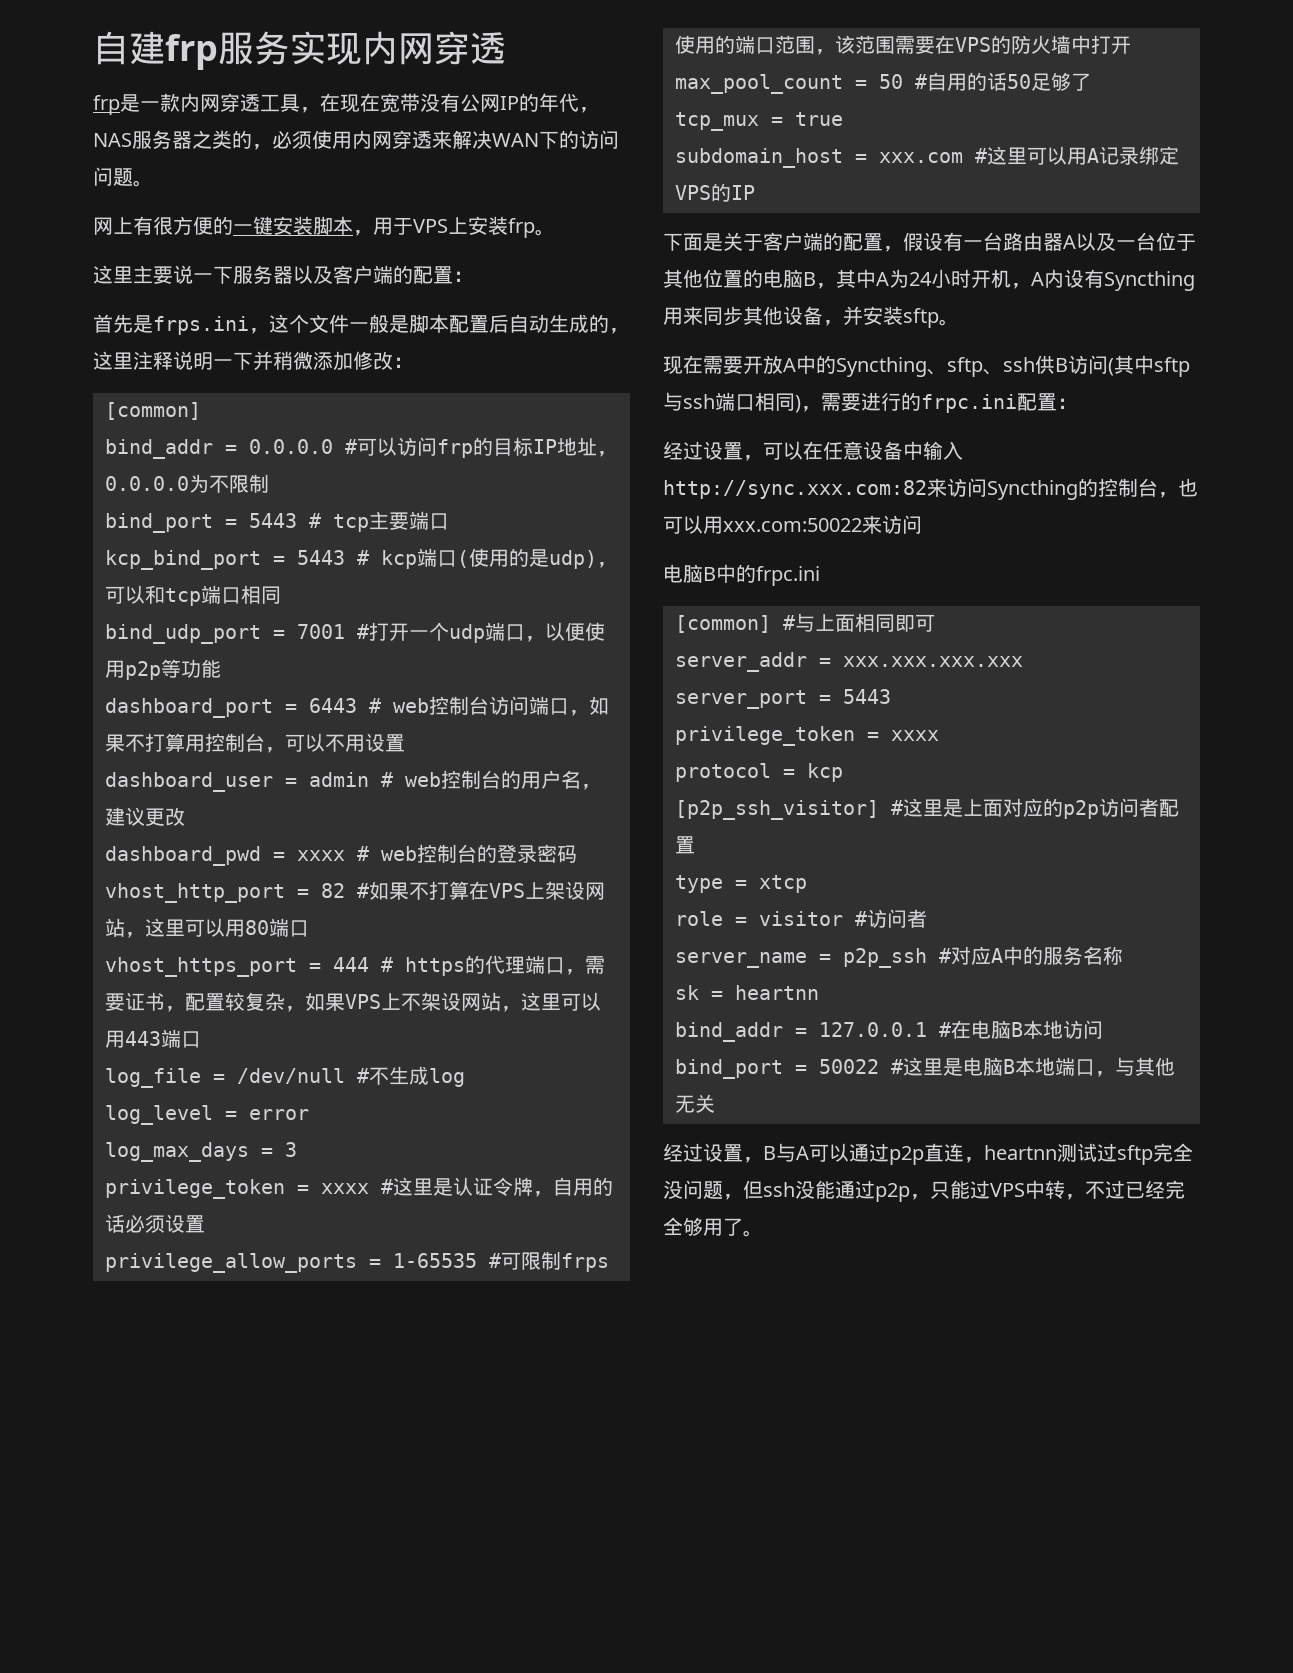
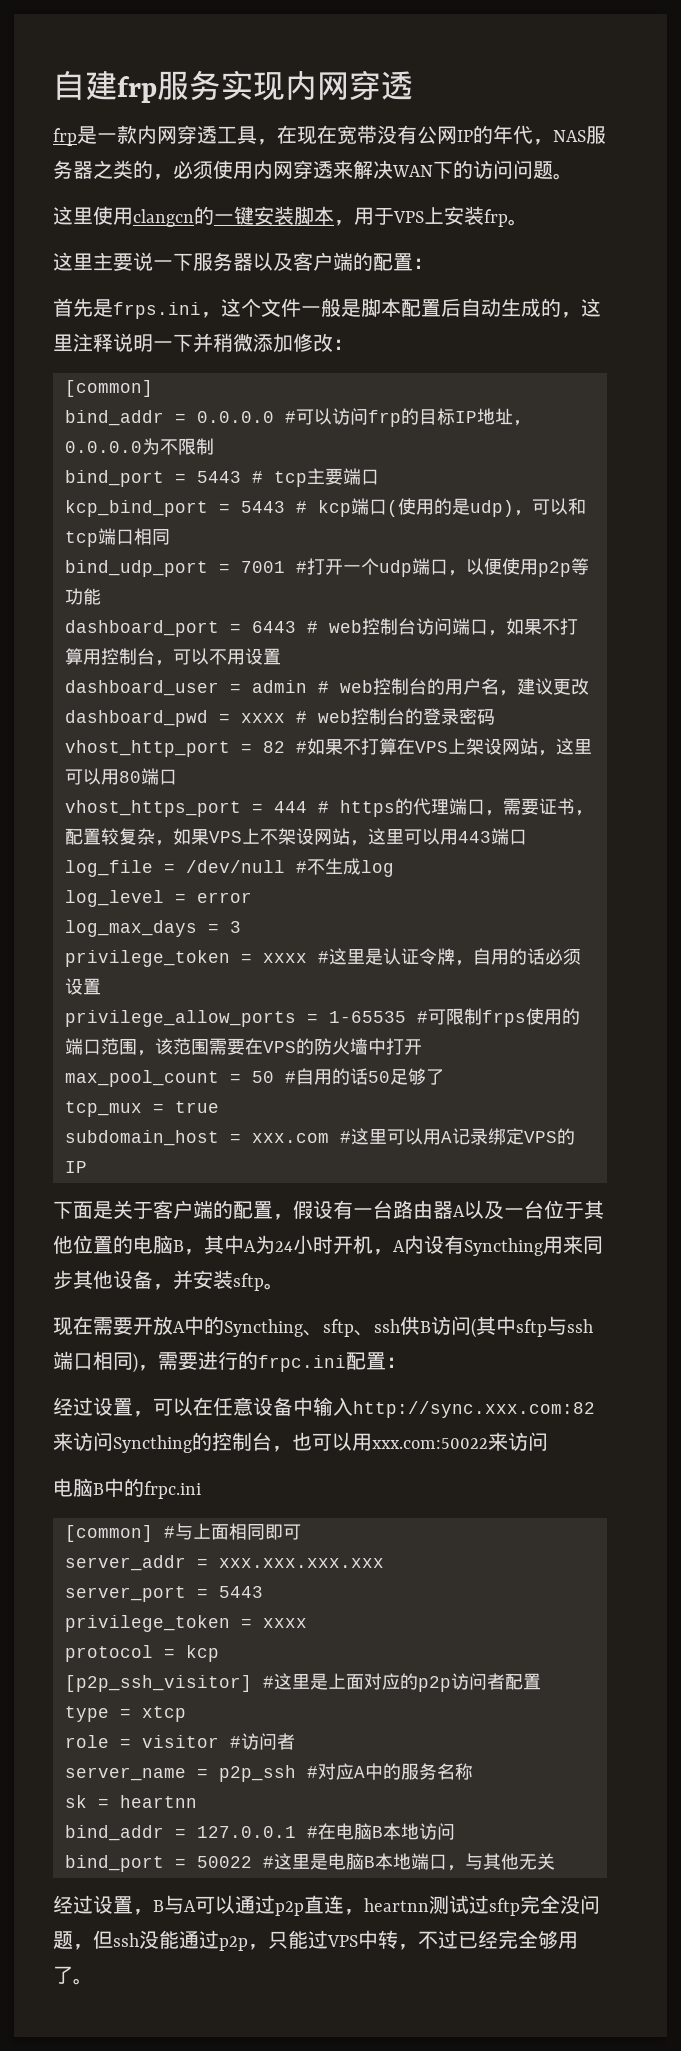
- 网上有很方便的一键安装脚本，用于VPS上安装frp。
+ 这里使用clangcn的一键安装脚本，用于VPS上安装frp。

